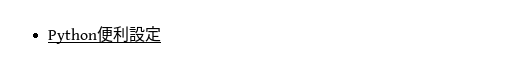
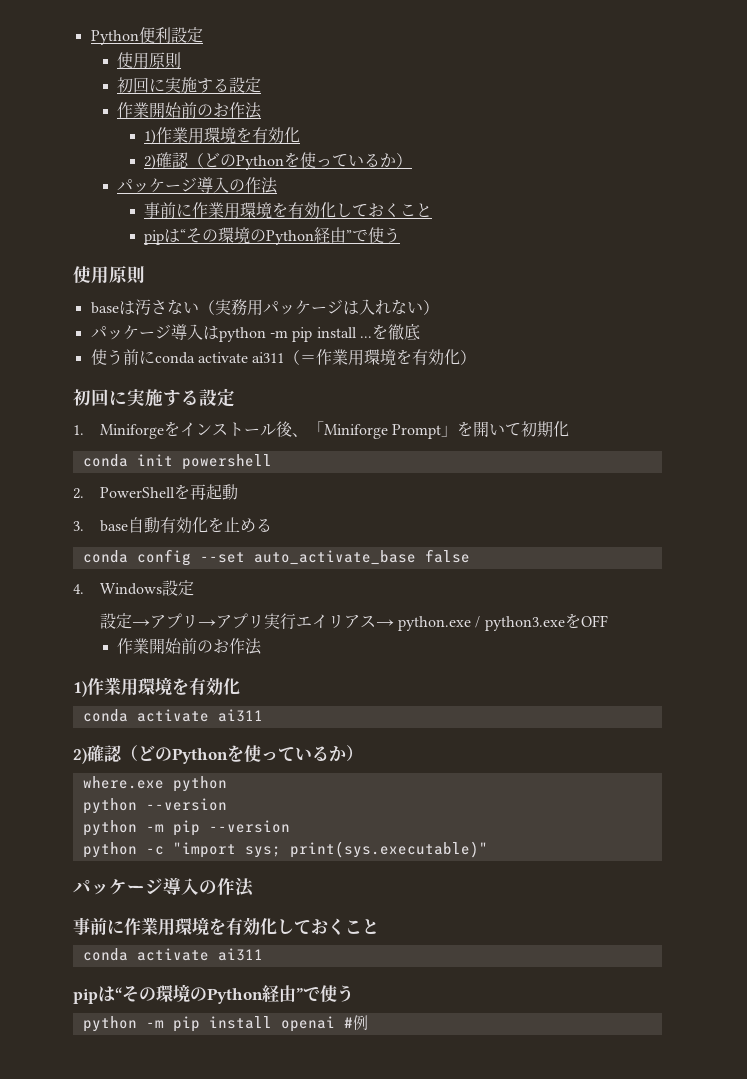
  Python便利設定
+ 使用原則
+ 初回に実施する設定
+ 作業開始前のお作法
+ 1)作業用環境を有効化
+ 2)確認（どのPythonを使っているか）
+ パッケージ導入の作法
+ 事前に作業用環境を有効化しておくこと
+ pipは“その環境のPython経由”で使う
+ 使用原則
+ baseは汚さない（実務用パッケージは入れない）
+ パッケージ導入はpython -m pip install ...を徹底
+ 使う前にconda activate ai311（＝作業用環境を有効化）
+ 初回に実施する設定
+ 1. Miniforgeをインストール後、「Miniforge Prompt」を開いて初期化
+ conda init powershell
+ 2. PowerShellを再起動
+ 3. base自動有効化を止める
+ conda config --set auto_activate_base false
+ 4. Windows設定
+ 設定→アプリ→アプリ実行エイリアス→ python.exe / python3.exeをOFF
+ 作業開始前のお作法
+ 1)作業用環境を有効化
+ conda activate ai311
+ 2)確認（どのPythonを使っているか）
+ where.exe python
+ python --version
+ python -m pip --version
+ python -c "import sys; print(sys.executable)"
+ パッケージ導入の作法
+ 事前に作業用環境を有効化しておくこと
+ conda activate ai311
+ pipは“その環境のPython経由”で使う
+ python -m pip install openai #例

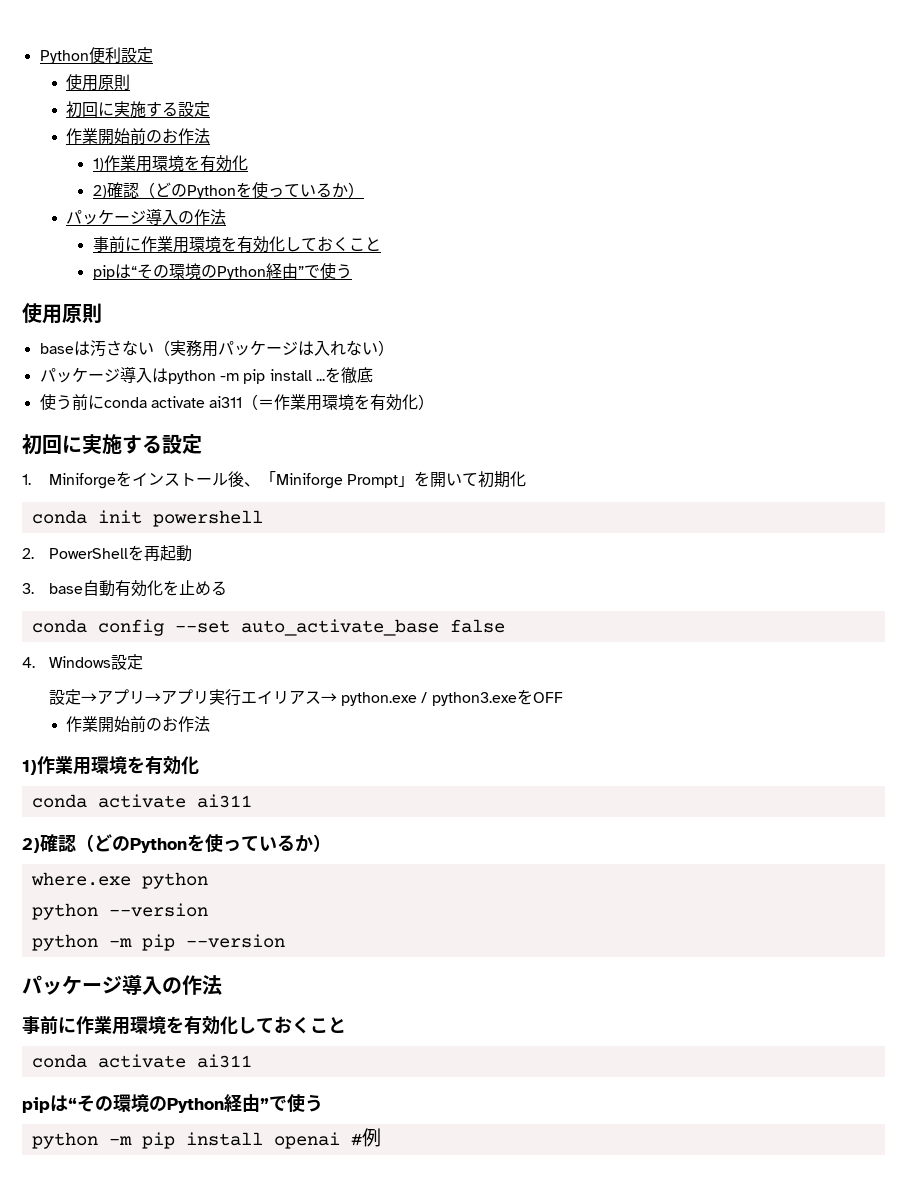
- python -c "import sys; print(sys.executable)"

